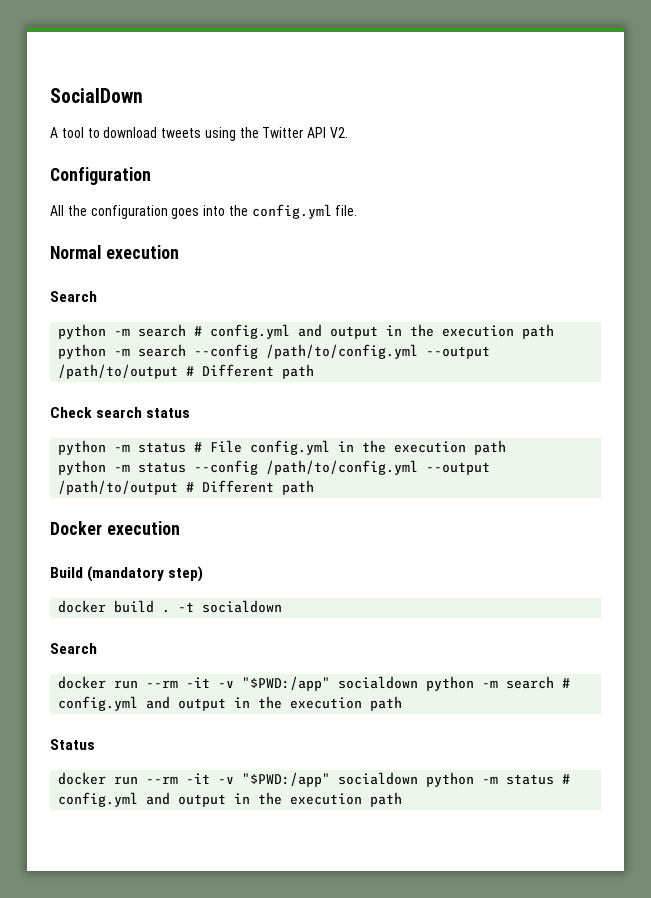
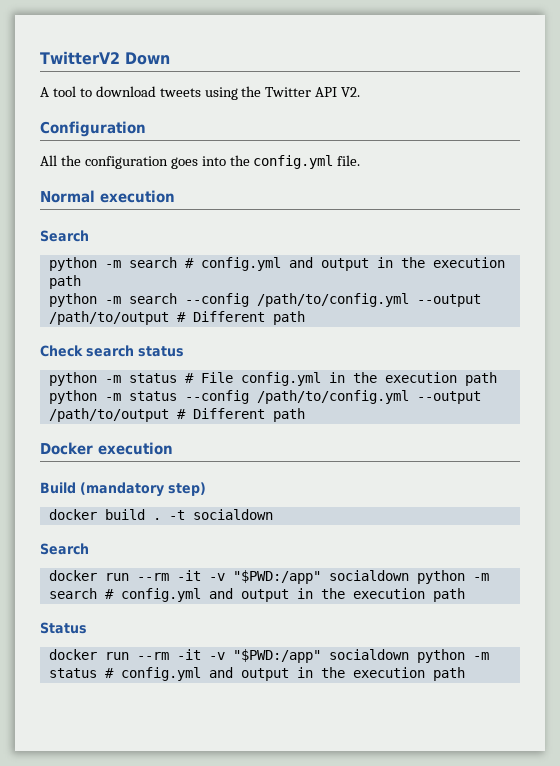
- SocialDown
+ TwitterV2 Down

